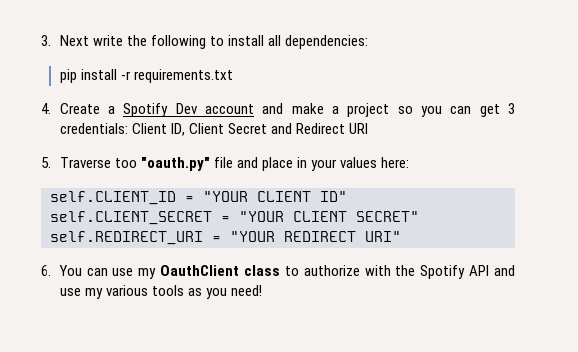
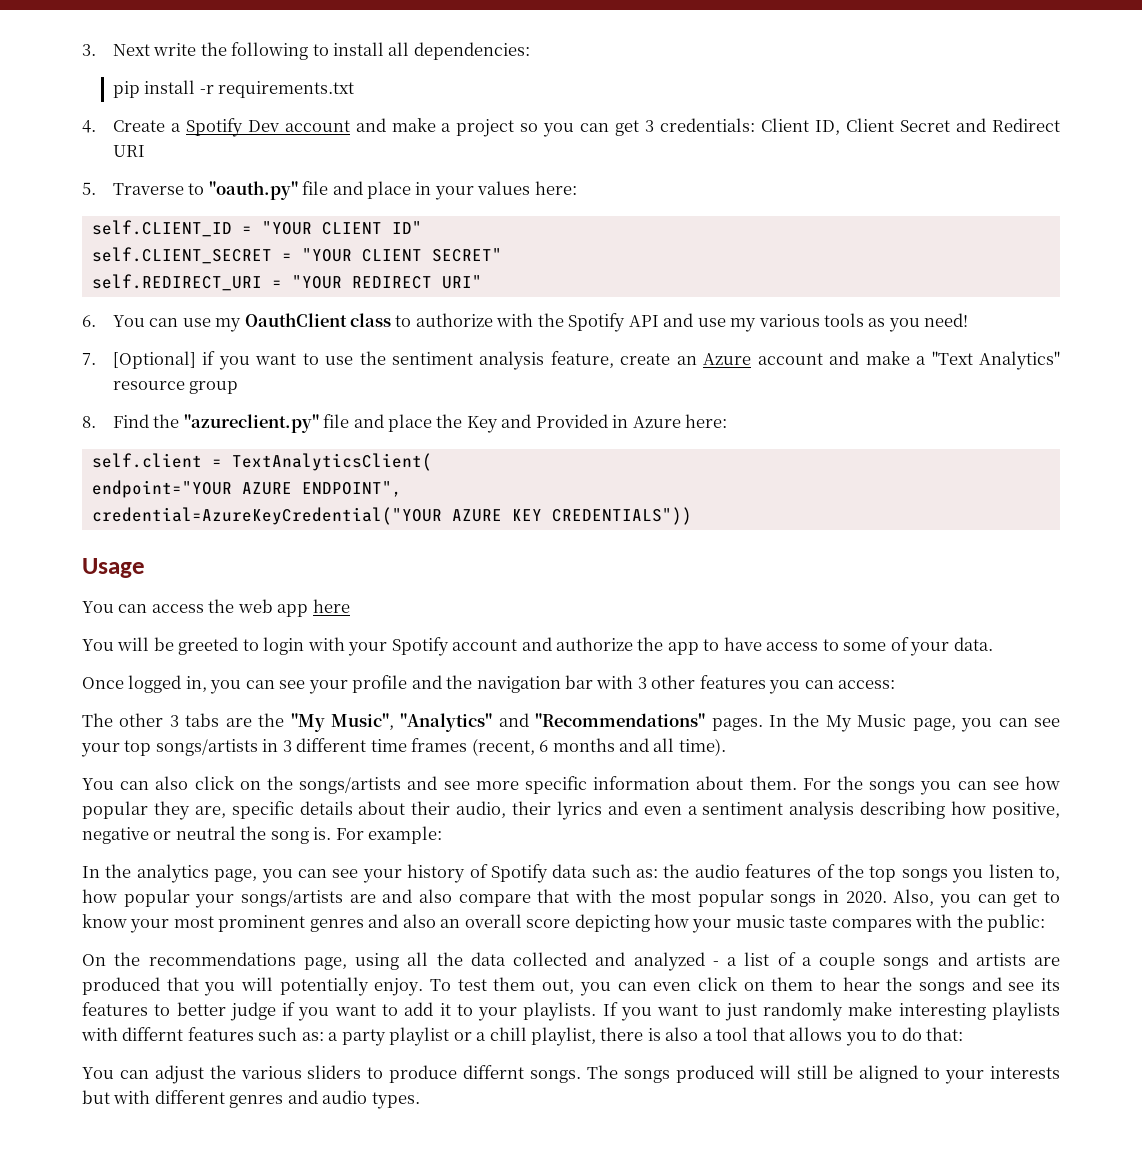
- 5. Traverse too "oauth.py" file and place in your values here:
+ 5. Traverse to "oauth.py" file and place in your values here:
+ 7. [Optional] if you want to use the sentiment analysis feature, create an Azure account and make a "Text Analytics" resource group
+ 8. Find the "azureclient.py" file and place the Key and Provided in Azure here:
+ self.client = TextAnalyticsClient(
+ endpoint="YOUR AZURE ENDPOINT",
+ credential=AzureKeyCredential("YOUR AZURE KEY CREDENTIALS"))
+ Usage
+ You can access the web app here
+ You will be greeted to login with your Spotify account and authorize the app to have access to some of your data.
+ Once logged in, you can see your profile and the navigation bar with 3 other features you can access:
+ The other 3 tabs are the "My Music", "Analytics" and "Recommendations" pages. In the My Music page, you can see your top songs/artists in 3 different time frames (recent, 6 months and all time).
+ You can also click on the songs/artists and see more specific information about them. For the songs you can see how popular they are, specific details about their audio, their lyrics and even a sentiment analysis describing how positive, negative or neutral the song is. For example:
+ In the analytics page, you can see your history of Spotify data such as: the audio features of the top songs you listen to, how popular your songs/artists are and also compare that with the most popular songs in 2020. Also, you can get to know your most prominent genres and also an overall score depicting how your music taste compares with the public:
+ On the recommendations page, using all the data collected and analyzed - a list of a couple songs and artists are produced that you will potentially enjoy. To test them out, you can even click on them to hear the songs and see its features to better judge if you want to add it to your playlists. If you want to just randomly make interesting playlists with differnt features such as: a party playlist or a chill playlist, there is also a tool that allows you to do that:
+ You can adjust the various sliders to produce differnt songs. The songs produced will still be aligned to your interests but with different genres and audio types.

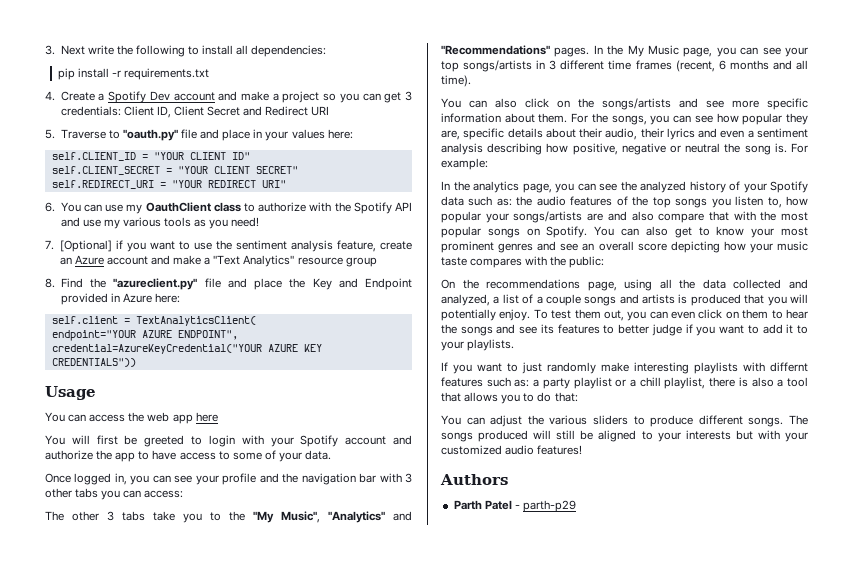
- 8. Find the "azureclient.py" file and place the Key and Provided in Azure here:
+ 8. Find the "azureclient.py" file and place the Key and Endpoint provided in Azure here:
- You will be greeted to login with your Spotify account and authorize the app to have access to some of your data.
+ You will first be greeted to login with your Spotify account and authorize the app to have access to some of your data.
- Once logged in, you can see your profile and the navigation bar with 3 other features you can access:
+ Once logged in, you can see your profile and the navigation bar with 3 other tabs you can access:
- The other 3 tabs are the "My Music", "Analytics" and "Recommendations" pages.
+ The other 3 tabs take you to the "My Music", "Analytics" and "Recommendations" pages.
- For the songs you can see how popular they are, specific details about their audio, their lyrics and even a sentiment analysis describing how positive, negative or neutral the song is.
+ For the songs, you can see how popular they are, specific details about their audio, their lyrics and even a sentiment analysis describing how positive, negative or neutral the song is.
- In the analytics page, you can see your history of Spotify data such as: the audio features of the top songs you listen to, how popular your songs/artists are and also compare that with the most popular songs in 2020. Also, you can get to know your most prominent genres and also an overall score depicting how your music taste compares with the public:
+ In the analytics page, you can see the analyzed history of your Spotify data such as: the audio features of the top songs you listen to, how popular your songs/artists are and also compare that with the most popular songs on Spotify. You can also get to know your most prominent genres and see an overall score depicting how your music taste compares with the public:
- On the recommendations page, using all the data collected and analyzed - a list of a couple songs and artists are produced that you will potentially enjoy.
+ On the recommendations page, using all the data collected and analyzed, a list of a couple songs and artists is produced that you will potentially enjoy.
- To test them out, you can even click on them to hear the songs and see its features to better judge if you want to add it to your playlists. If you want to just randomly make interesting playlists with differnt features such as:
+ To test them out, you can even click on them to hear the songs and see its features to better judge if you want to add it to your playlists.
+ If you want to just randomly make interesting playlists with differnt features such as:
- You can adjust the various sliders to produce differnt songs.
+ You can adjust the various sliders to produce different songs.
- The songs produced will still be aligned to your interests but with different genres and audio types.
+ The songs produced will still be aligned to your interests but with your customized audio features!
+ Authors
+ Parth Patel - parth-p29

